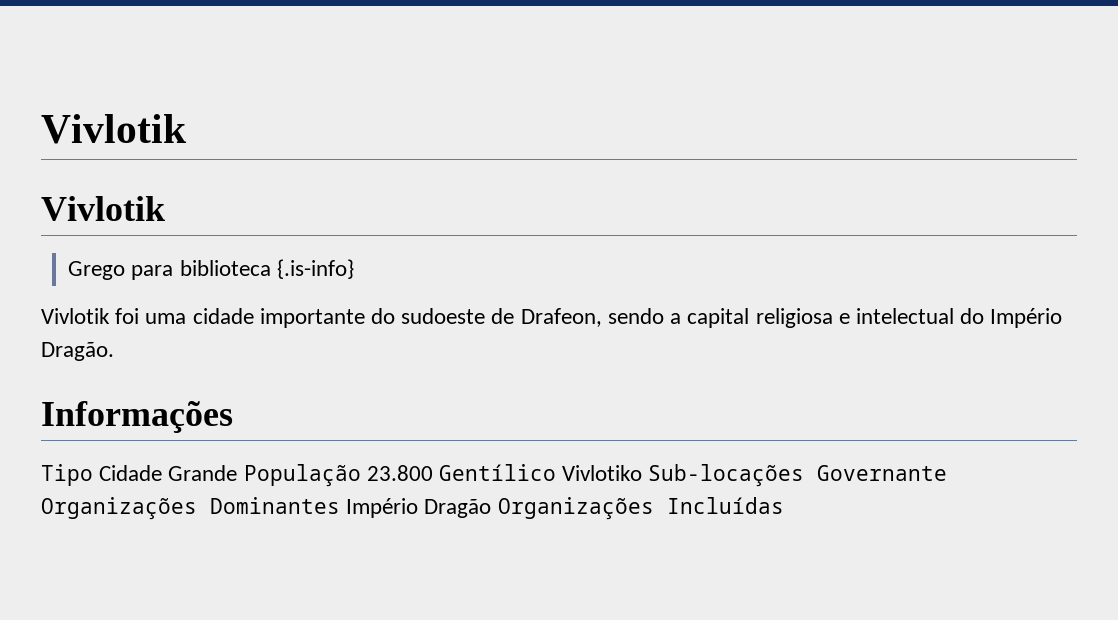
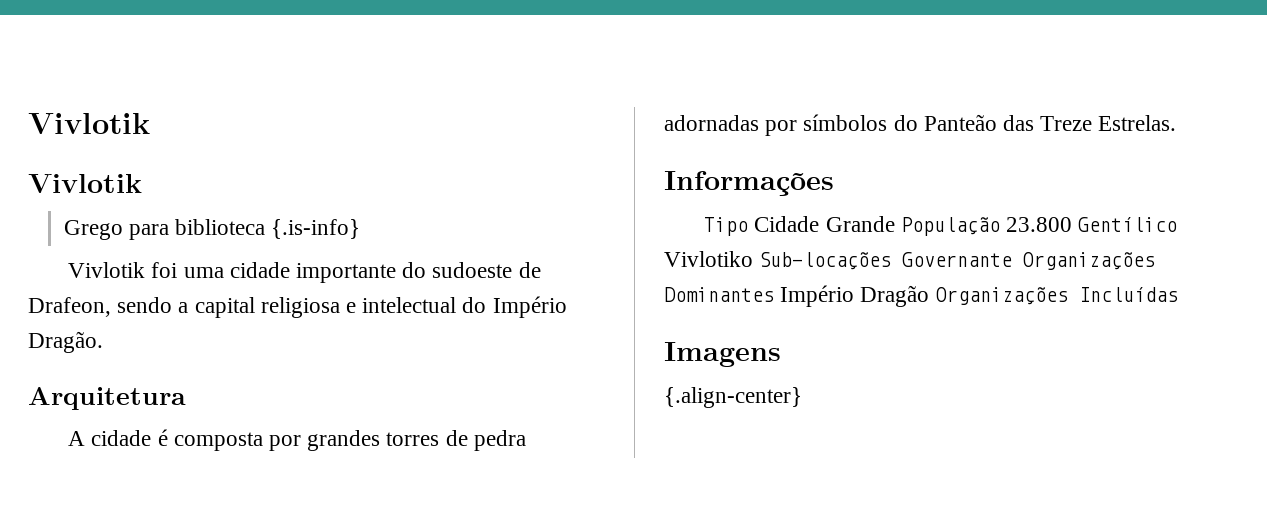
+ Arquitetura
+ A cidade é composta por grandes torres de pedra adornadas por símbolos do Panteão das Treze Estrelas.
+ Imagens
+ {.align-center}

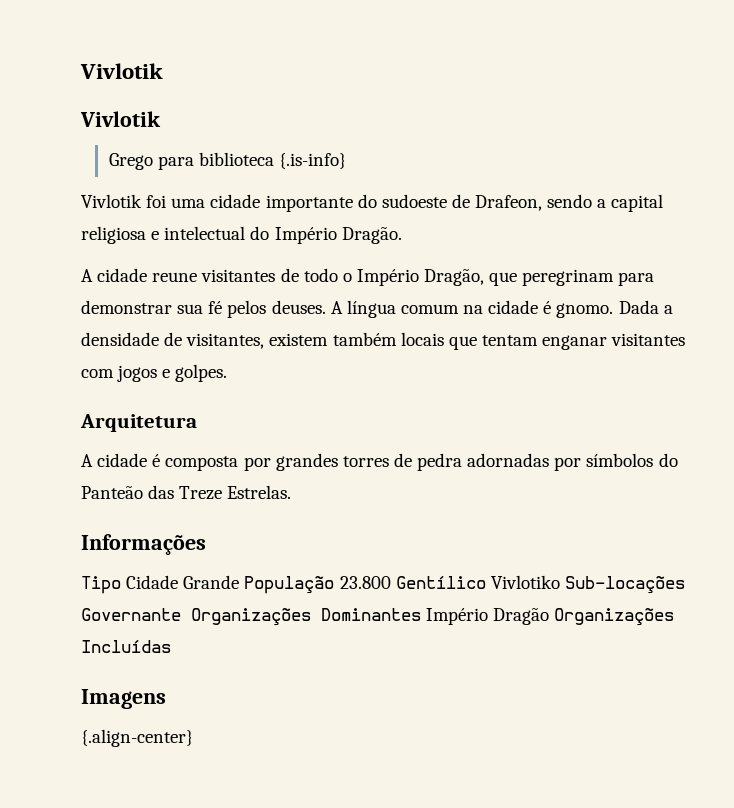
+ A cidade reune visitantes de todo o Império Dragão, que peregrinam para demonstrar sua fé pelos deuses. A língua comum na cidade é gnomo. Dada a densidade de visitantes, existem também locais que tentam enganar visitantes com jogos e golpes.

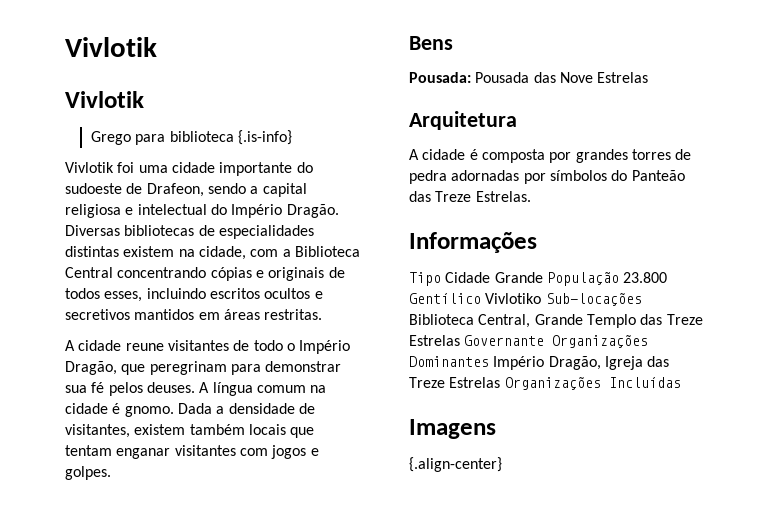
+ Diversas bibliotecas de especialidades distintas existem na cidade, com a Biblioteca Central concentrando cópias e originais de todos esses, incluindo escritos ocultos e secretivos mantidos em áreas restritas.
+ Bens
+ Pousada: Pousada das Nove Estrelas
- Tipo Cidade Grande População 23.800 Gentílico Vivlotiko Sub-locações Governante Organizações Dominantes Império Dragão Organizações Incluídas
+ Tipo Cidade Grande População 23.800 Gentílico Vivlotiko Sub-locações Biblioteca Central, Grande Templo das Treze Estrelas Governante Organizações Dominantes Império Dragão, Igreja das Treze Estrelas Organizações Incluídas

